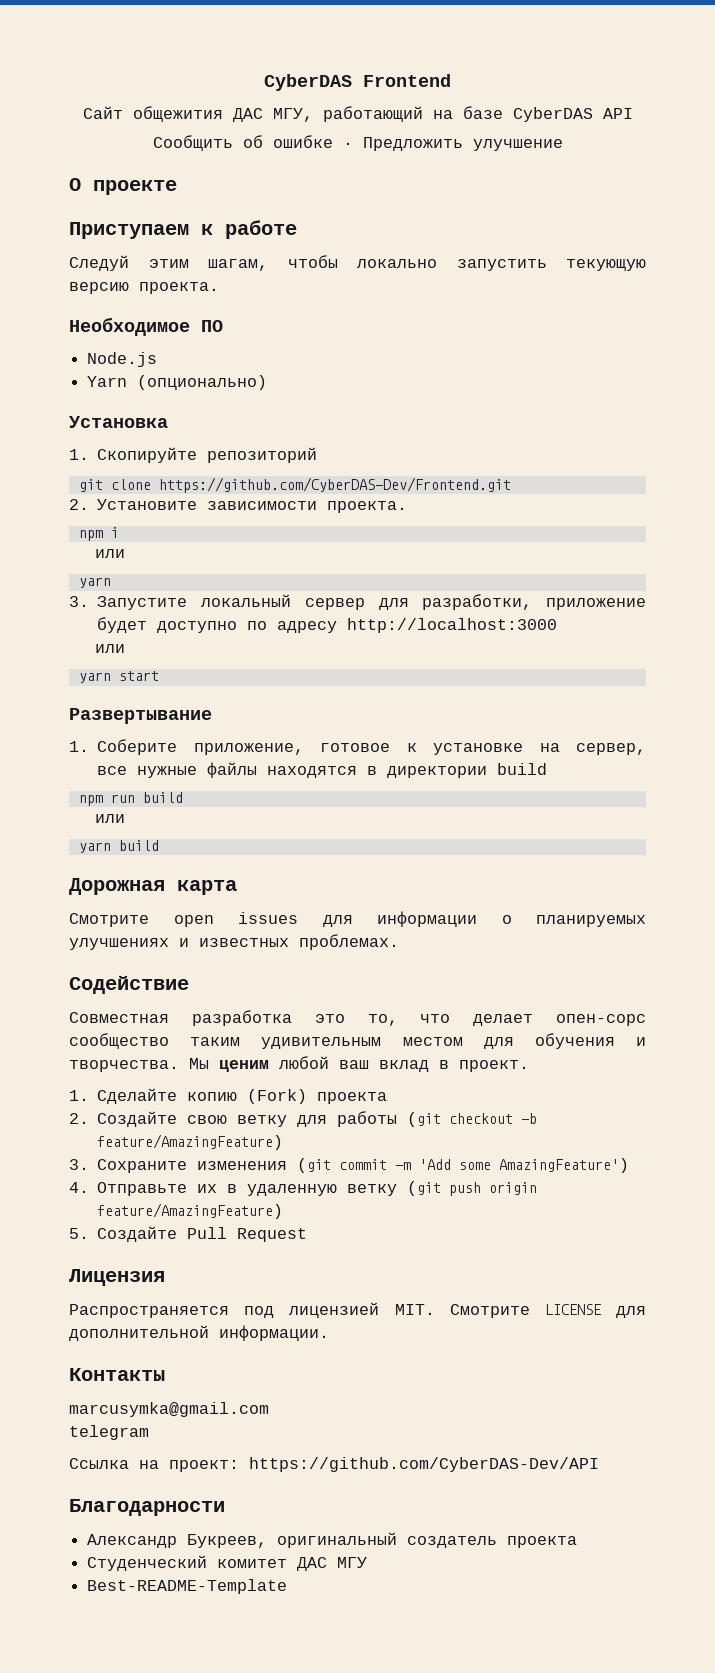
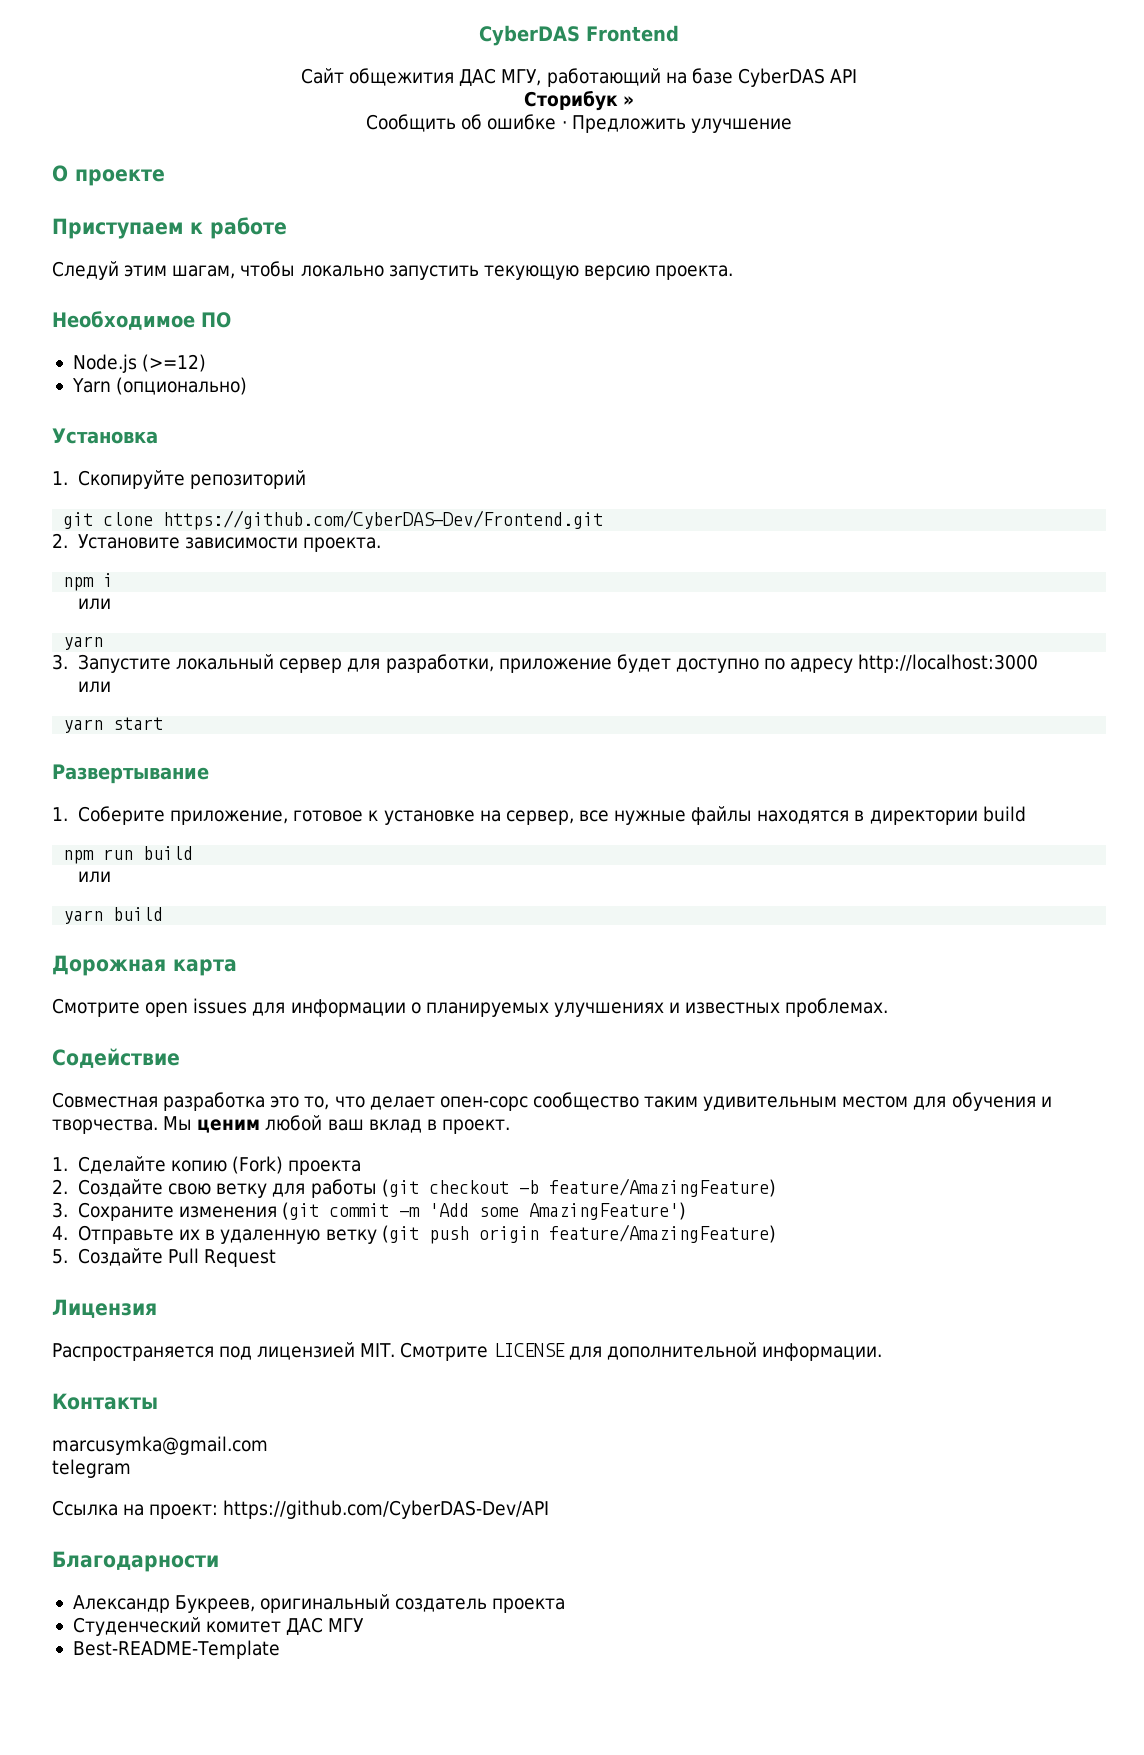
+ Сторибук »
- Node.js
+ Node.js (>=12)

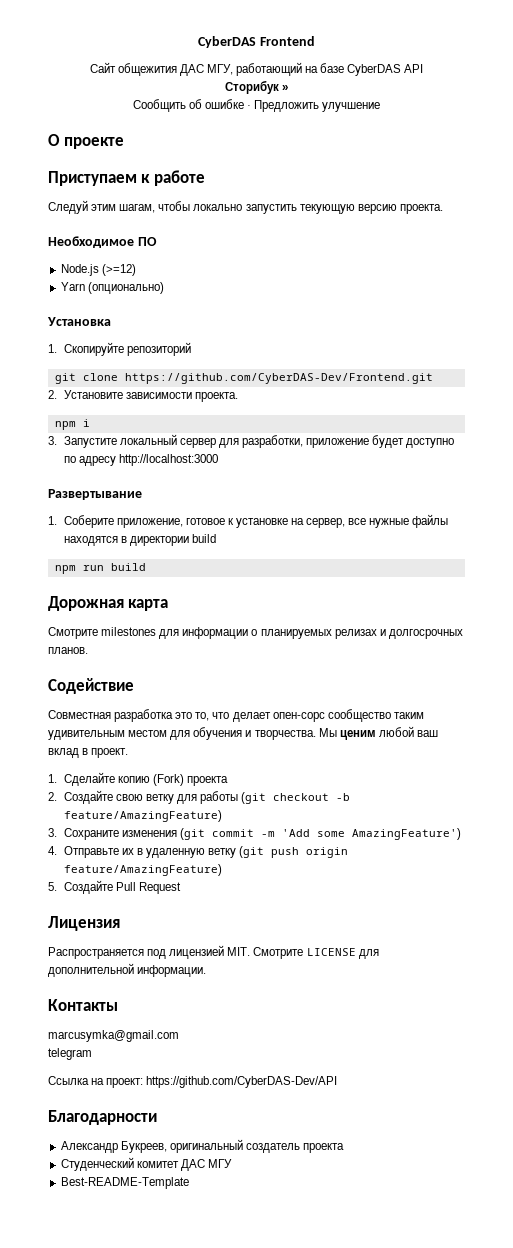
  npm i
- или
- yarn
  3. Запустите локальный сервер для разработки, приложение будет доступно по адресу http://localhost:3000
- или
- yarn start
  npm run build
- или
- yarn build
- Смотрите open issues для информации о планируемых улучшениях и известных проблемах.
+ Смотрите milestones для информации о планируемых релизах и долгосрочных планов.

